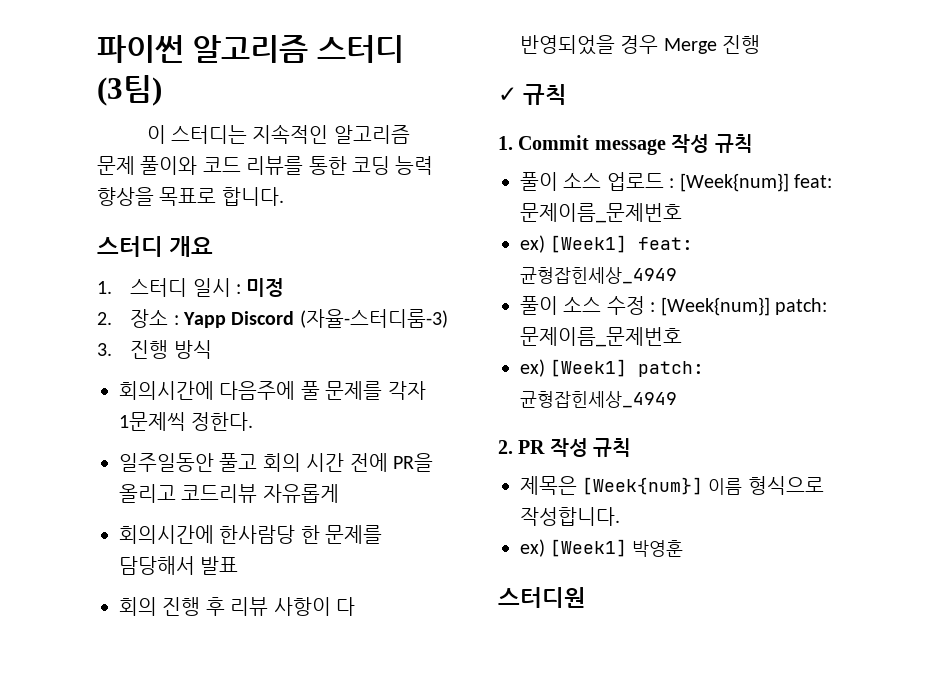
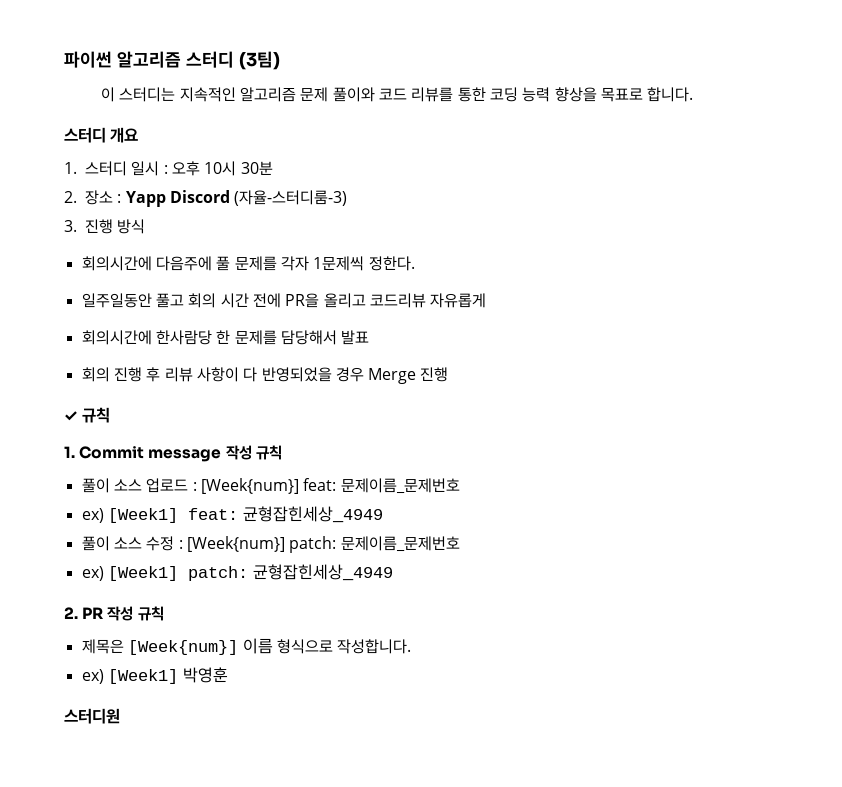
- 1. 스터디 일시 : 미정
+ 1. 스터디 일시 : 오후 10시 30분

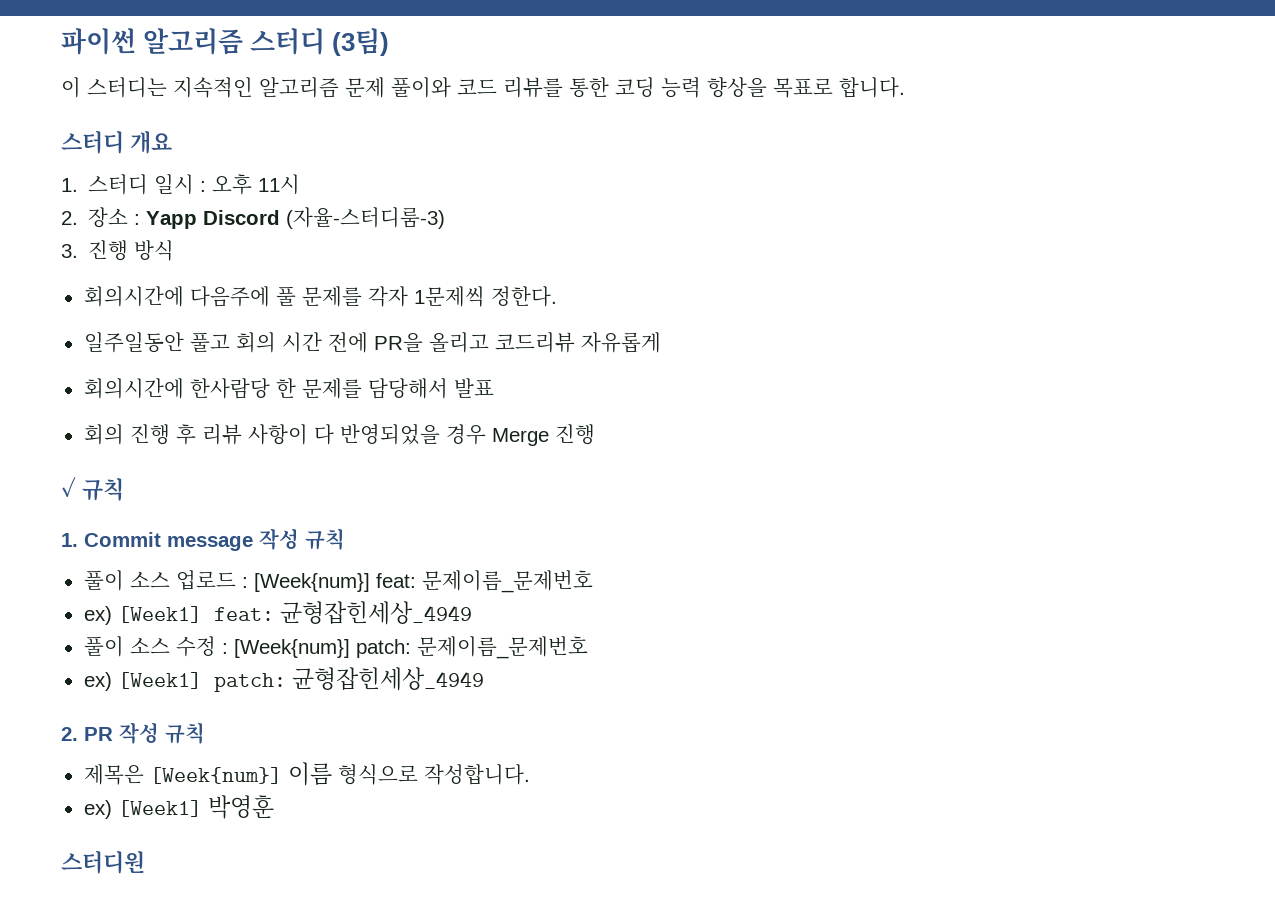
- 1. 스터디 일시 : 오후 10시 30분
+ 1. 스터디 일시 : 오후 11시

